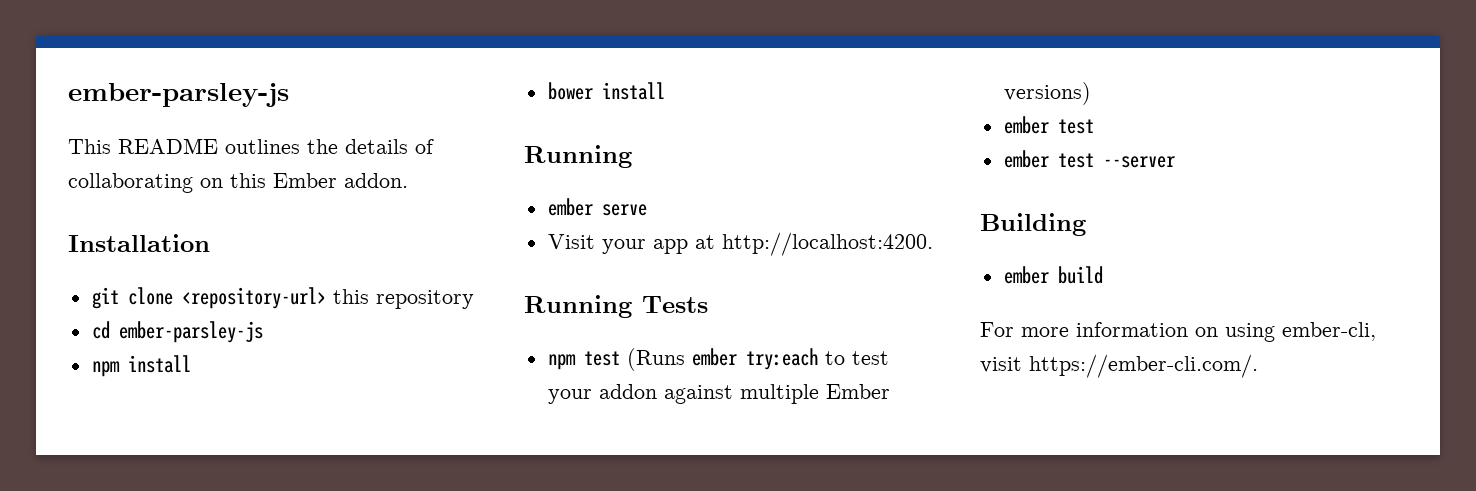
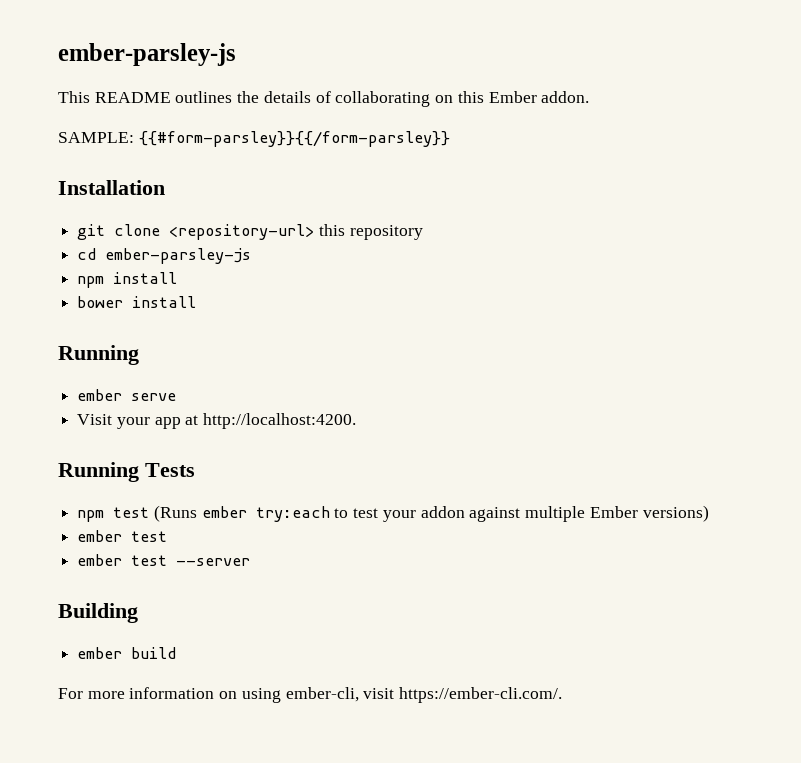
+ SAMPLE: {{#form-parsley}}{{/form-parsley}}

